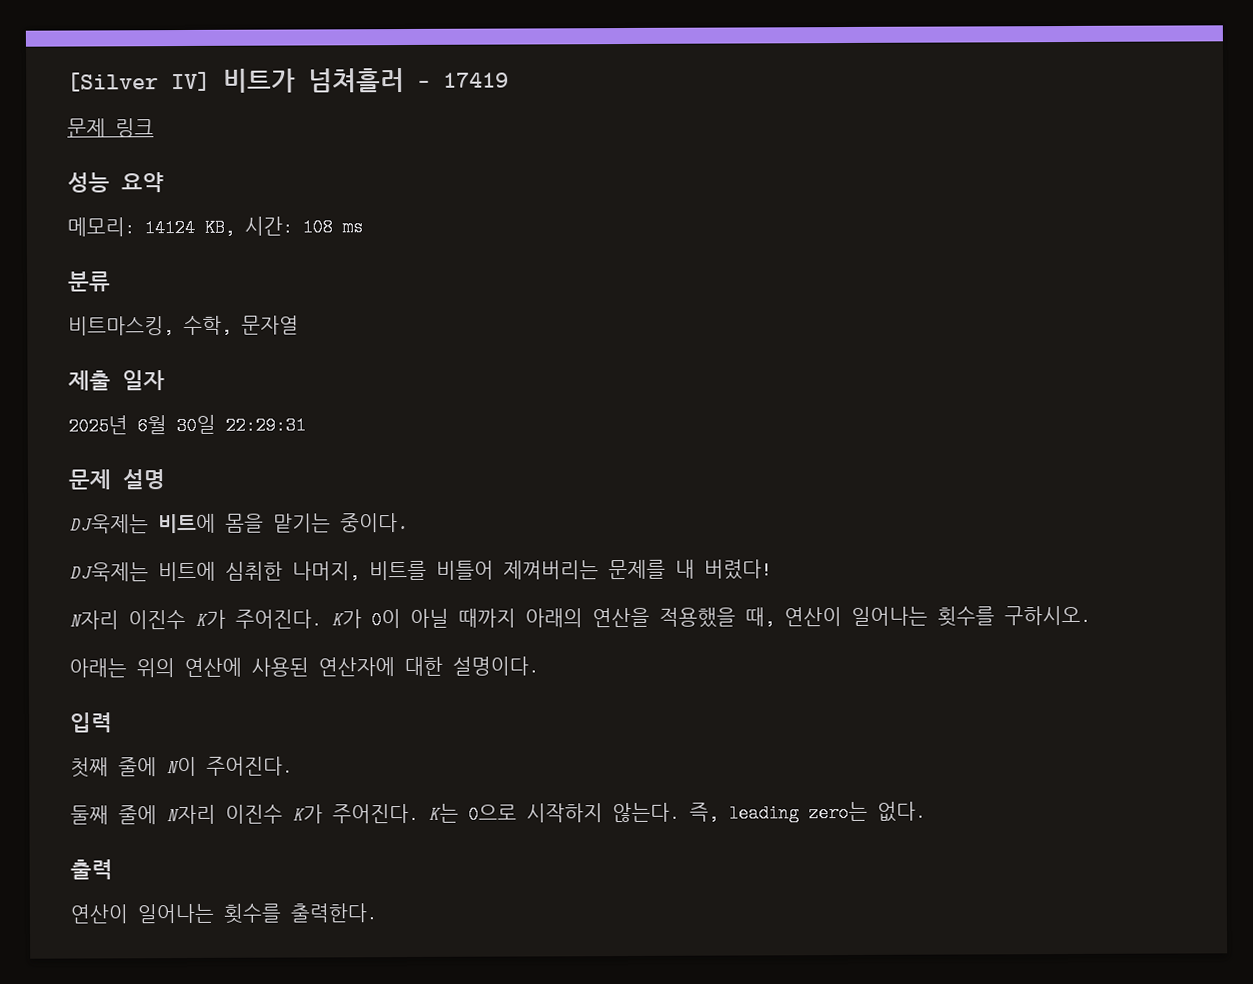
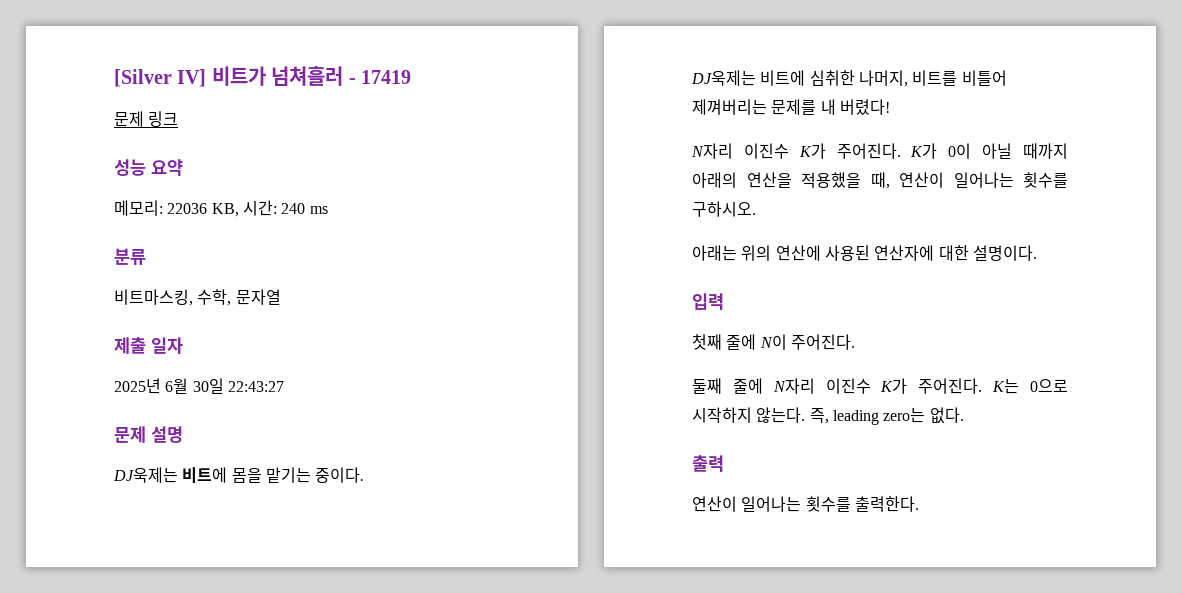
- 메모리: 14124 KB, 시간: 108 ms
+ 메모리: 22036 KB, 시간: 240 ms
- 2025년 6월 30일 22:29:31
+ 2025년 6월 30일 22:43:27

